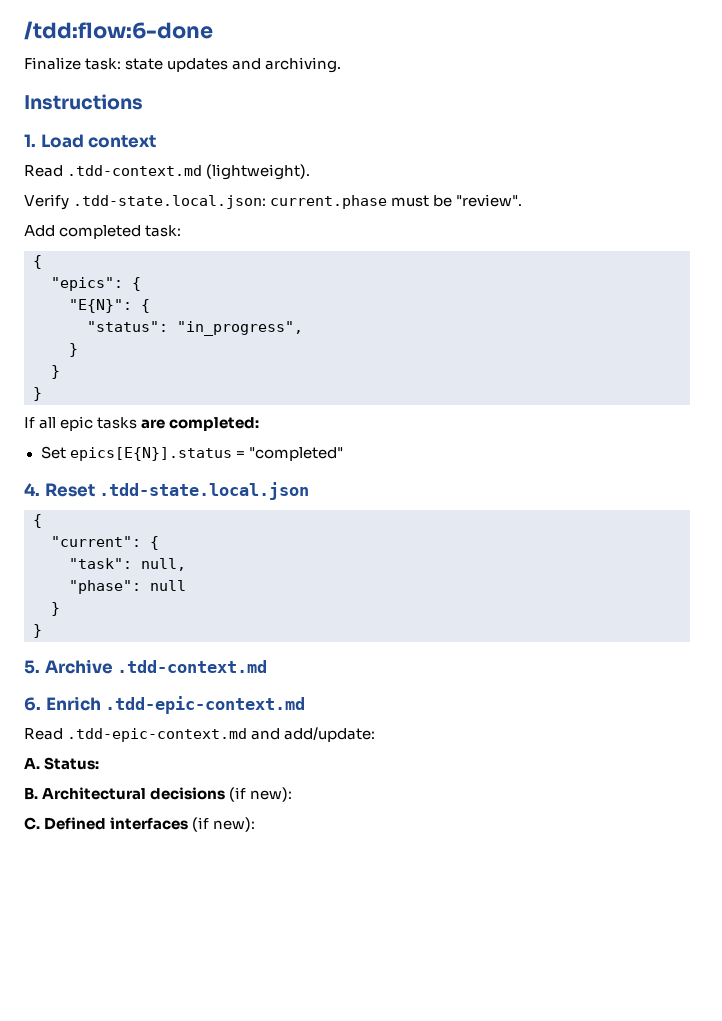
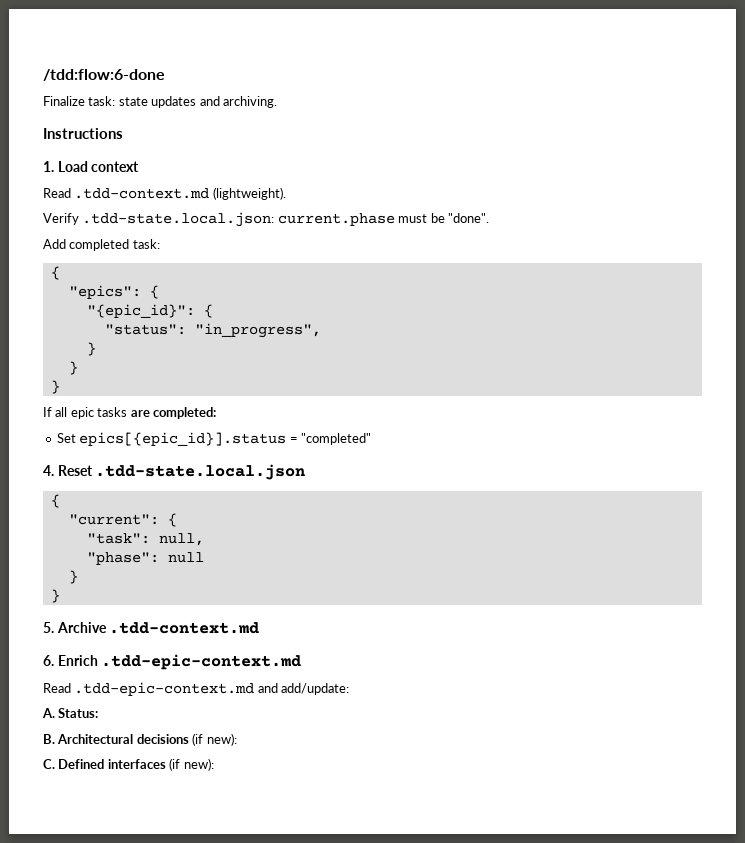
- Verify .tdd-state.local.json: current.phase must be "review".
+ Verify .tdd-state.local.json: current.phase must be "done".
- "E{N}": {
+ "{epic_id}": {
- Set epics[E{N}].status = "completed"
+ Set epics[{epic_id}].status = "completed"

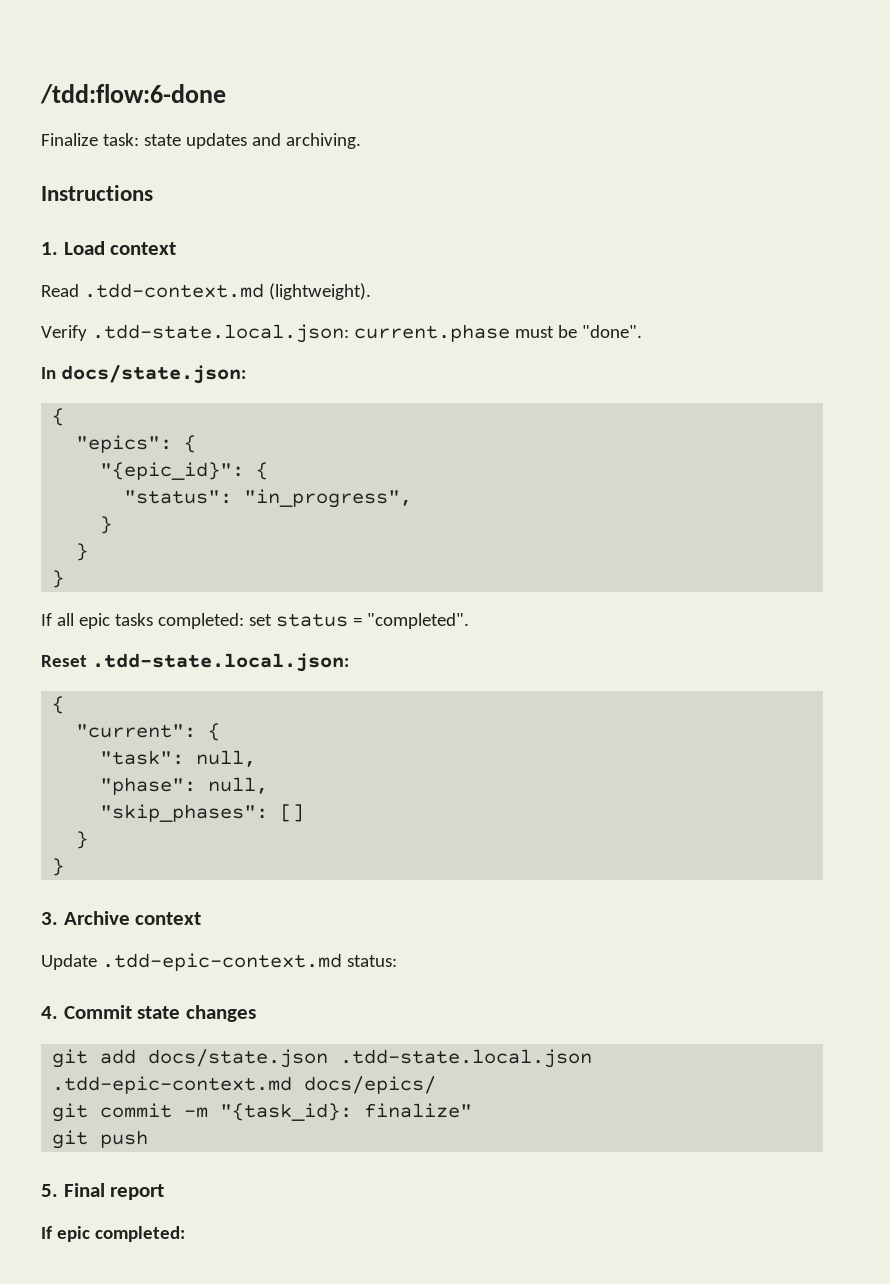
- Add completed task:
+ In docs/state.json:
- If all epic tasks are completed:
- Set epics[{epic_id}].status = "completed"
- 4. Reset .tdd-state.local.json
+ If all epic tasks completed: set status = "completed".
+ Reset .tdd-state.local.json:
- "phase": null
+ "phase": null,
+ "skip_phases": []
  }
  }
- 5. Archive .tdd-context.md
- 6. Enrich .tdd-epic-context.md
- Read .tdd-epic-context.md and add/update:
- A. Status:
- B. Architectural decisions (if new):
- C. Defined interfaces (if new):
+ 3. Archive context
+ Update .tdd-epic-context.md status:
+ 4. Commit state changes
+ git add docs/state.json .tdd-state.local.json .tdd-epic-context.md docs/epics/
+ git commit -m "{task_id}: finalize"
+ git push
+ 5. Final report
+ If epic completed:

